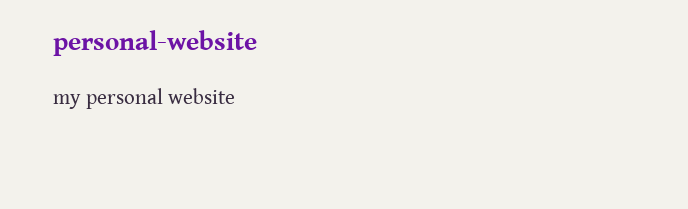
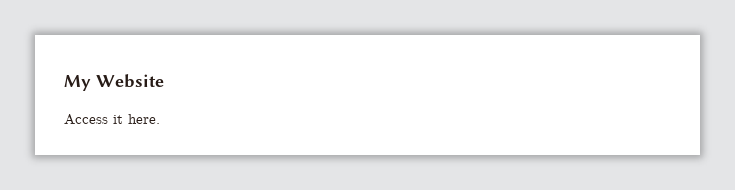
- personal-website
- my personal website
+ My Website
+ Access it here.

